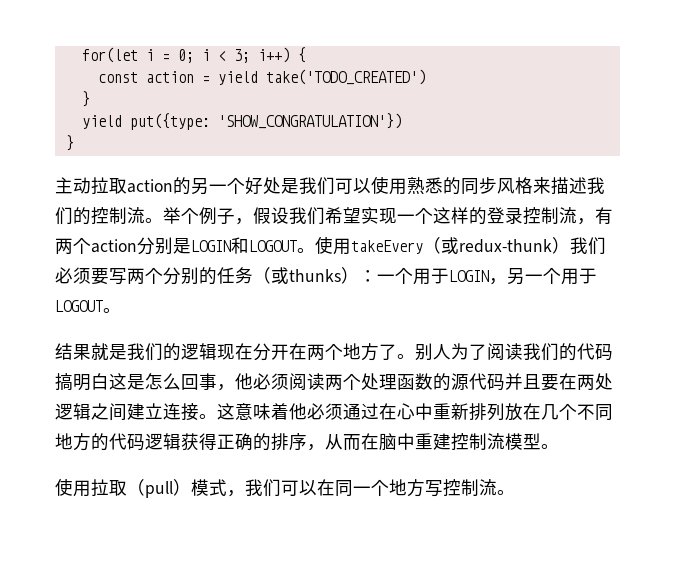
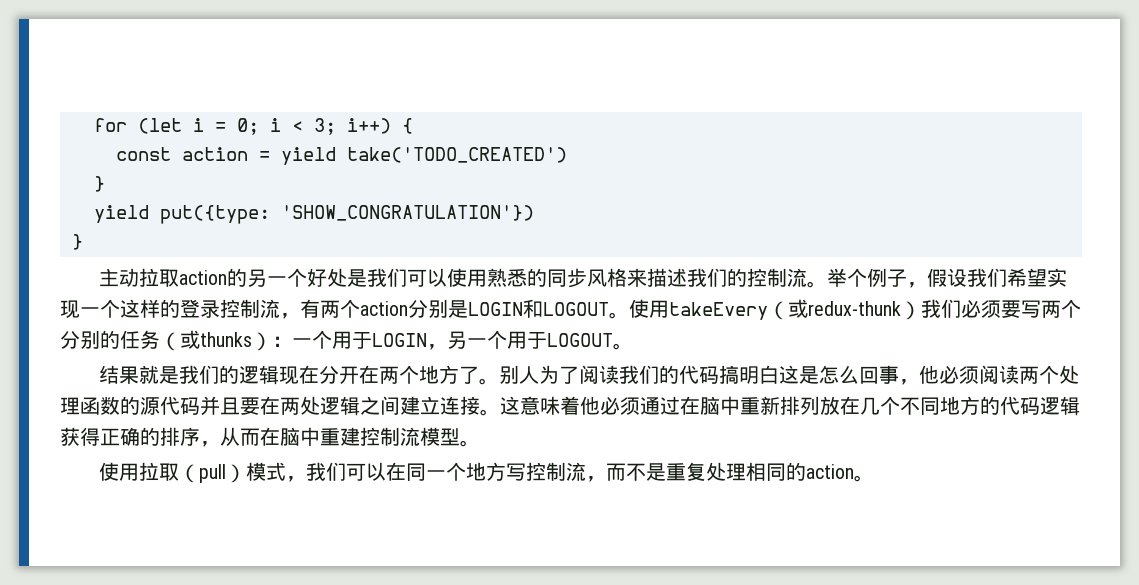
- for(let i = 0; i < 3; i++) {
+ for (let i = 0; i < 3; i++) {
- 这意味着他必须通过在心中重新排列放在几个不同地方的代码逻辑获得正确的排序，从而在脑中重建控制流模型。
+ 这意味着他必须通过在脑中重新排列放在几个不同地方的代码逻辑获得正确的排序，从而在脑中重建控制流模型。
- 使用拉取（pull）模式，我们可以在同一个地方写控制流。
+ 使用拉取（pull）模式，我们可以在同一个地方写控制流，而不是重复处理相同的action。

